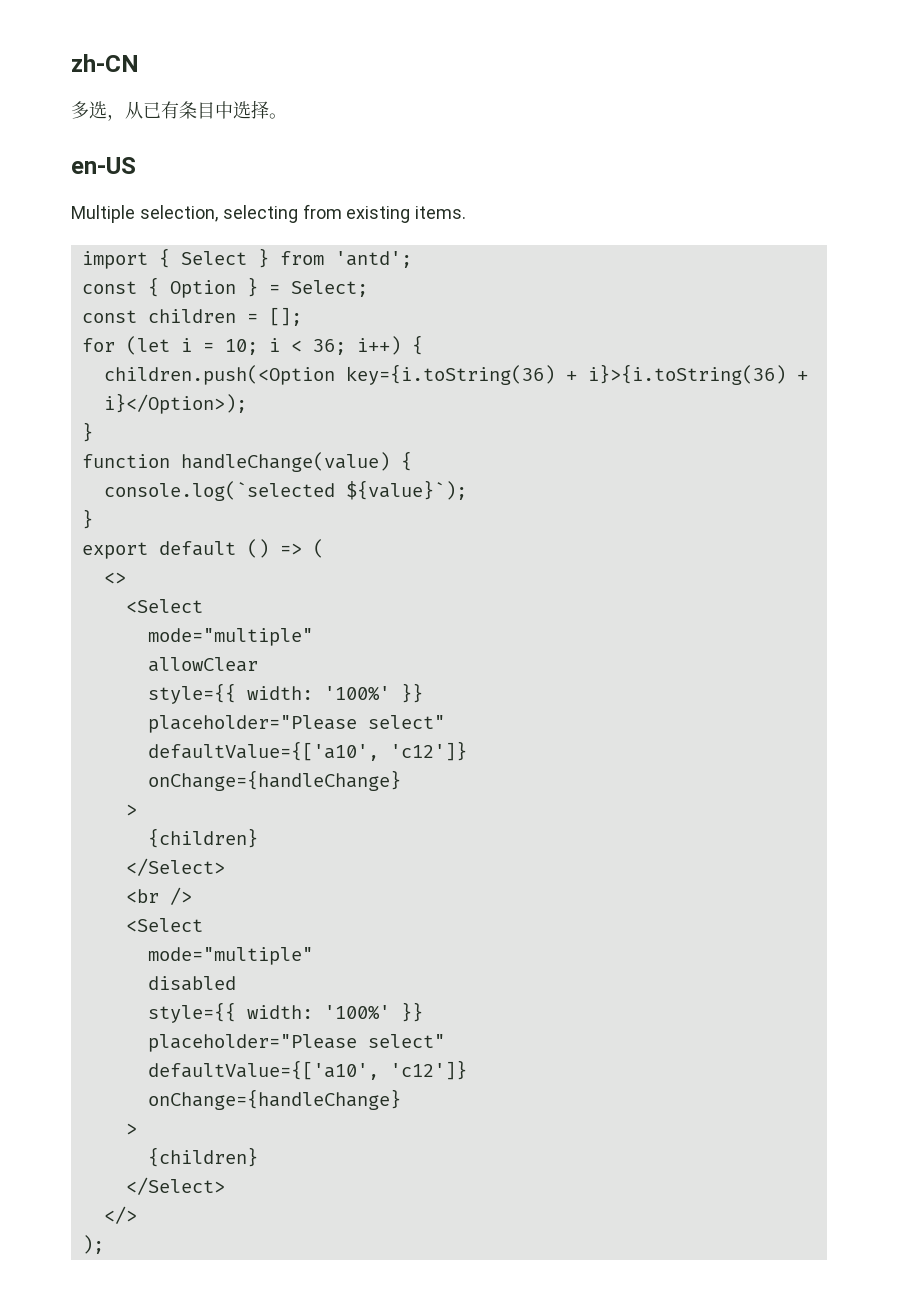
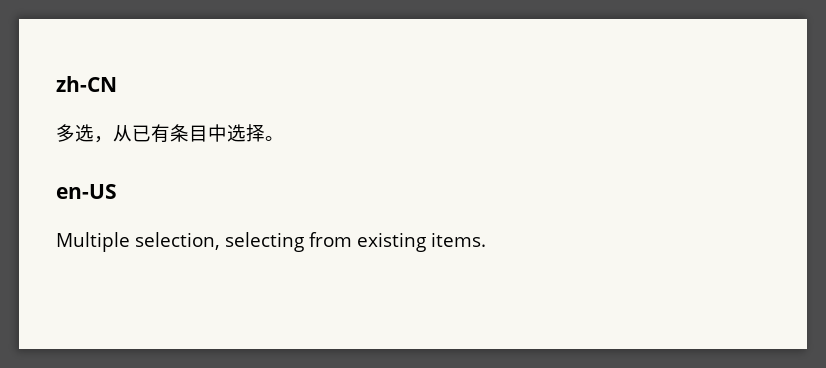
- import { Select } from 'antd';
- const { Option } = Select;
- const children = [];
- for (let i = 10; i < 36; i++) {
- children.push(<Option key={i.toString(36) + i}>{i.toString(36) + i}</Option>);
- }
- function handleChange(value) {
- console.log(`selected ${value}`);
- }
- export default () => (
- <>
- <Select
- mode="multiple"
- allowClear
- style={{ width: '100%' }}
- placeholder="Please select"
- defaultValue={['a10', 'c12']}
- onChange={handleChange}
- >
- {children}
- </Select>
- <br />
- <Select
- mode="multiple"
- disabled
- style={{ width: '100%' }}
- placeholder="Please select"
- defaultValue={['a10', 'c12']}
- onChange={handleChange}
- >
- {children}
- </Select>
- </>
- );

